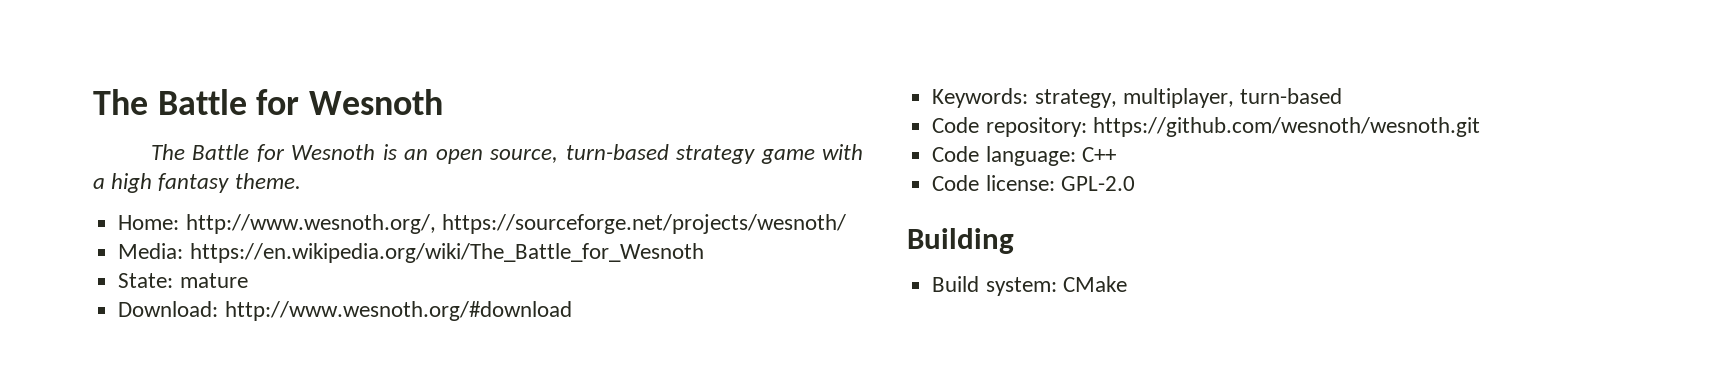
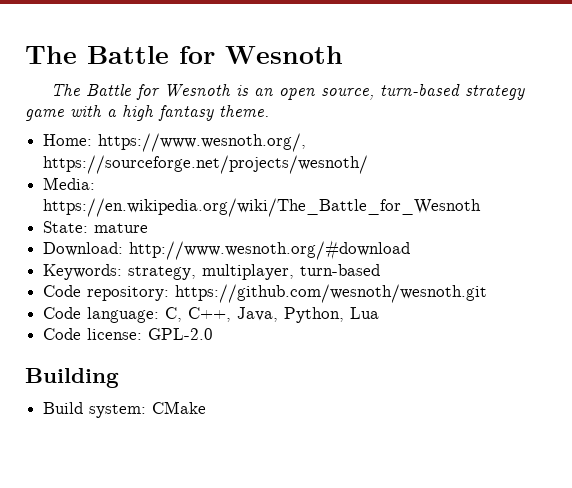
- Home: http://www.wesnoth.org/, https://sourceforge.net/projects/wesnoth/
+ Home: https://www.wesnoth.org/, https://sourceforge.net/projects/wesnoth/
- Code language: C++
+ Code language: C, C++, Java, Python, Lua

